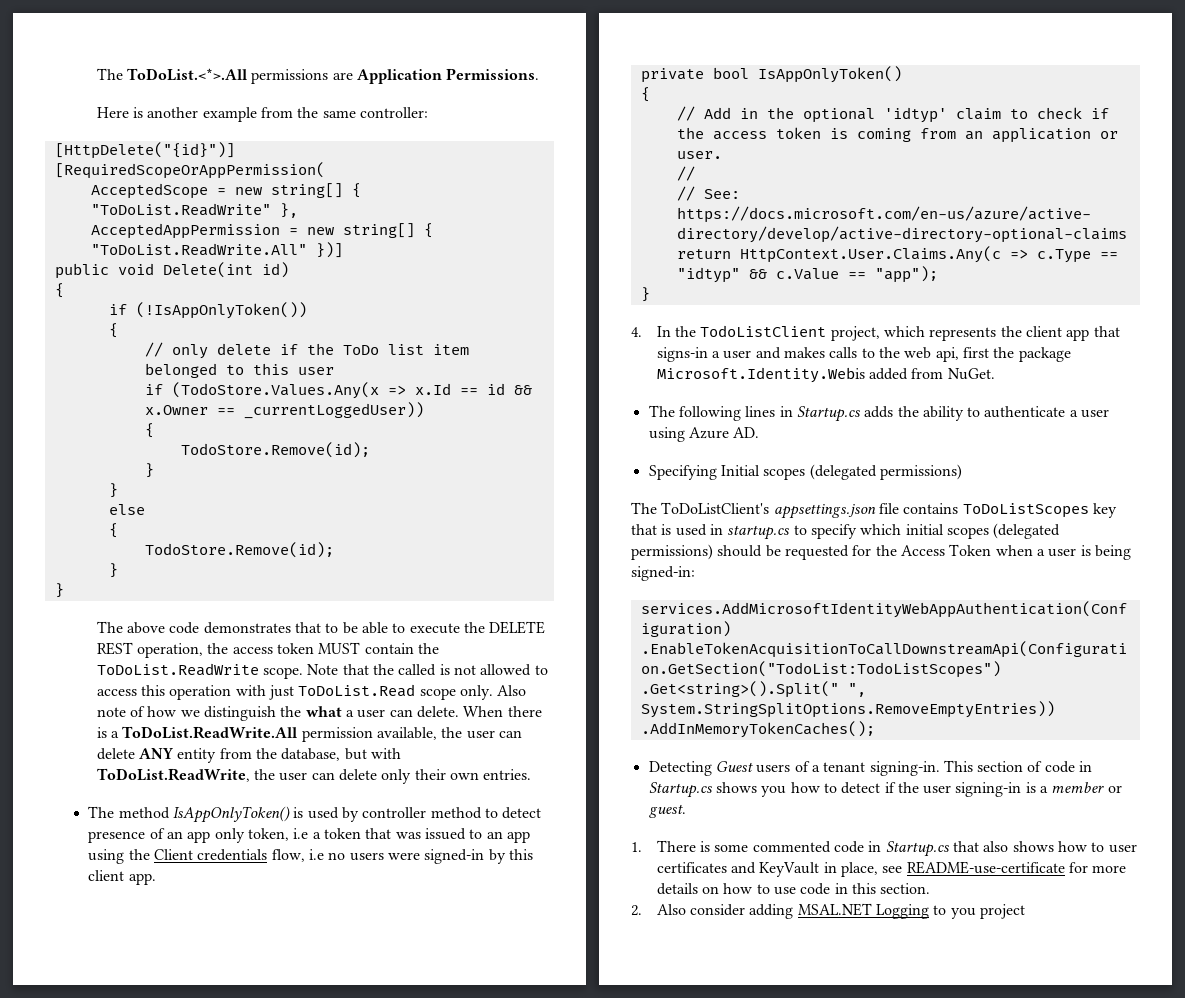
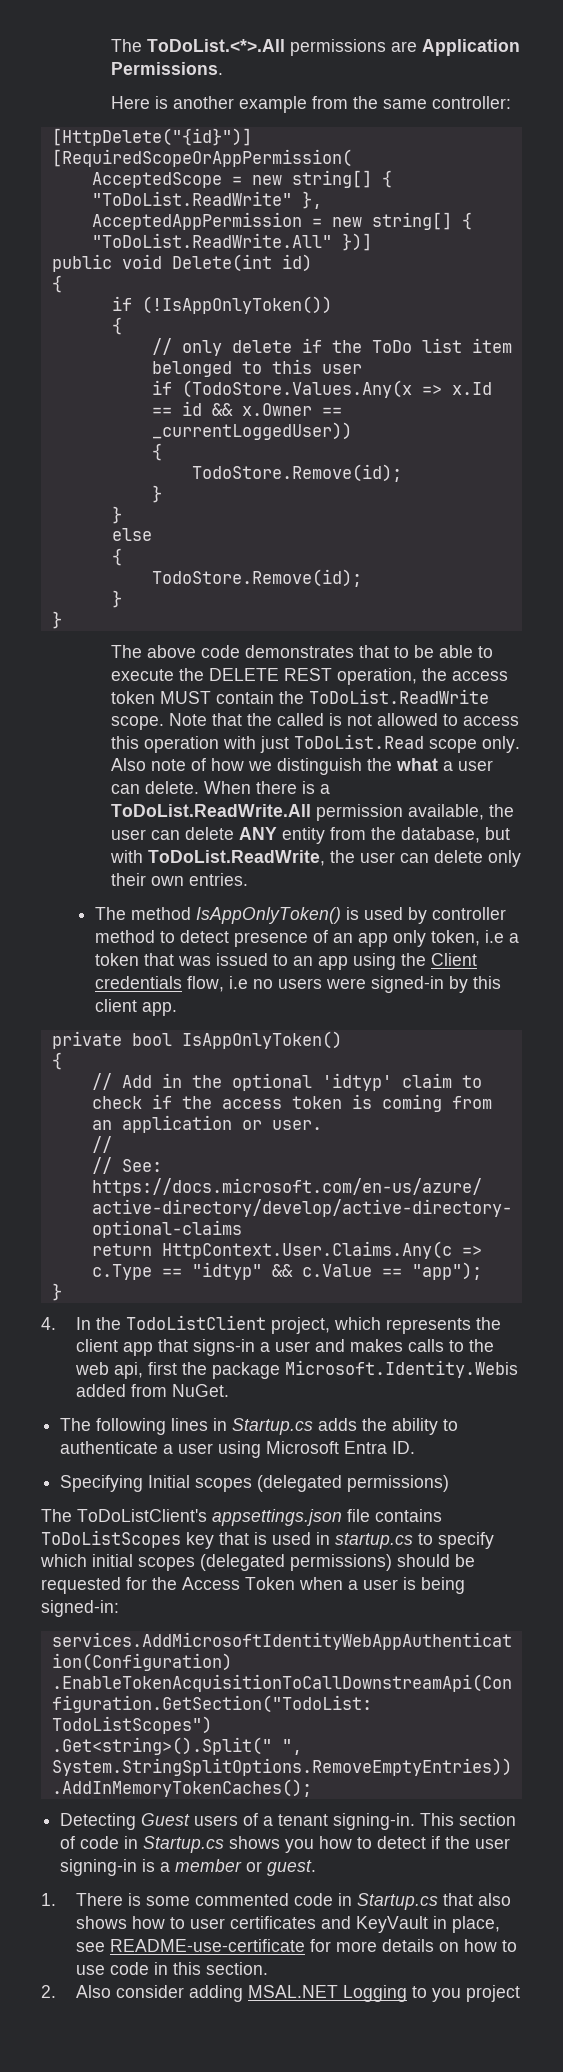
- The following lines in Startup.cs adds the ability to authenticate a user using Azure AD.
+ The following lines in Startup.cs adds the ability to authenticate a user using Microsoft Entra ID.

